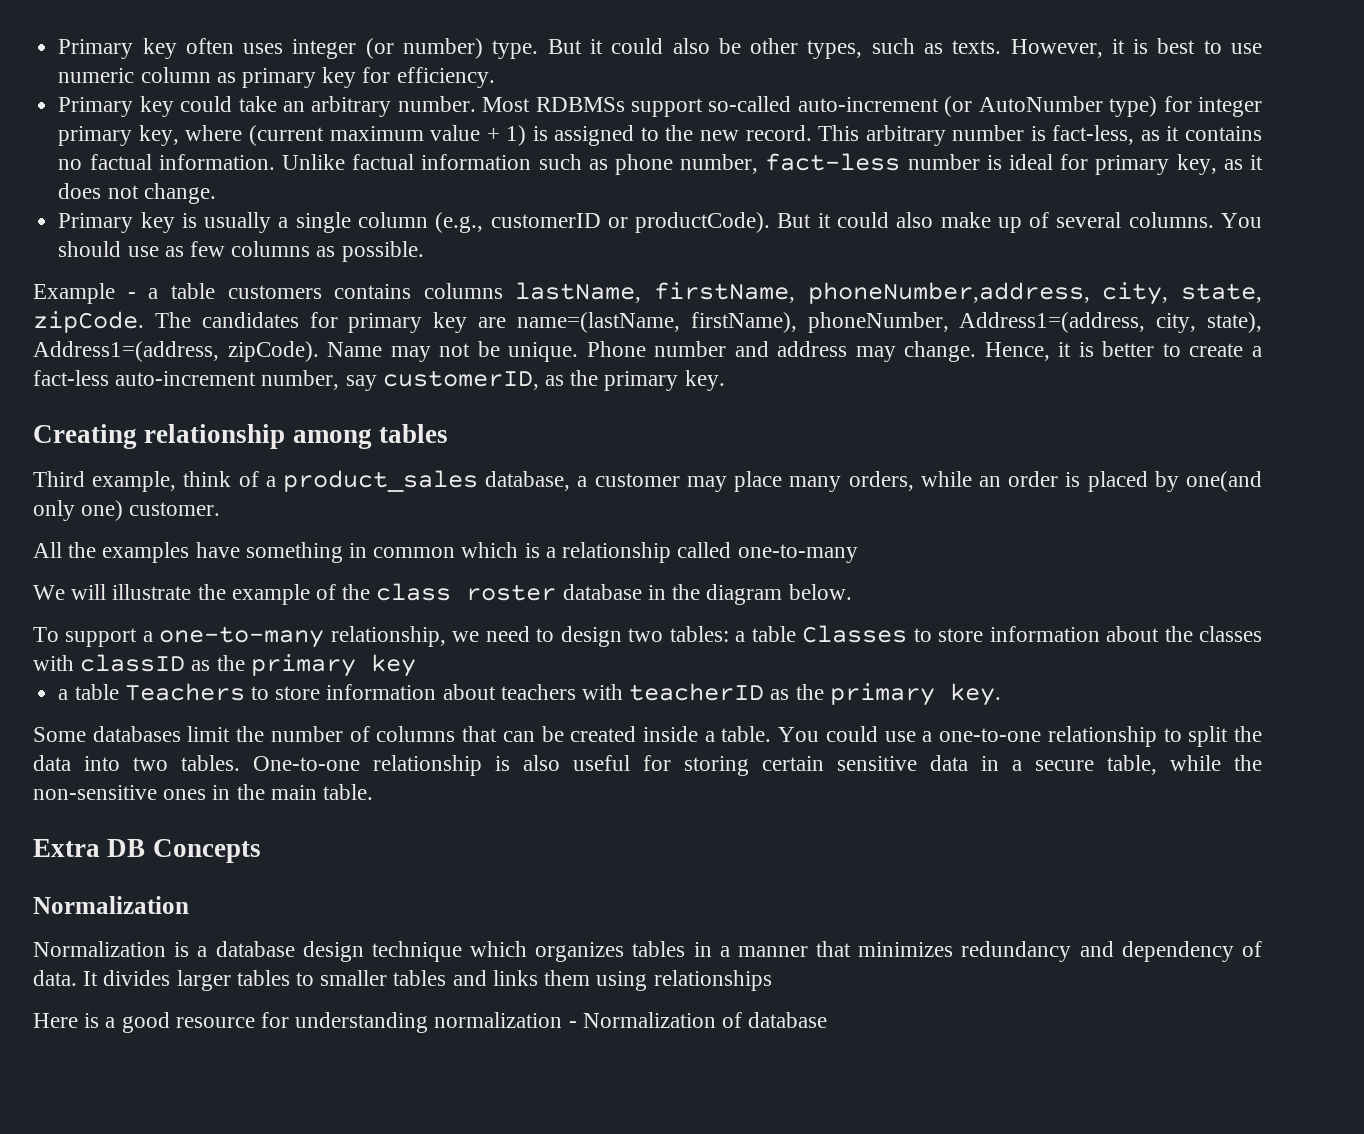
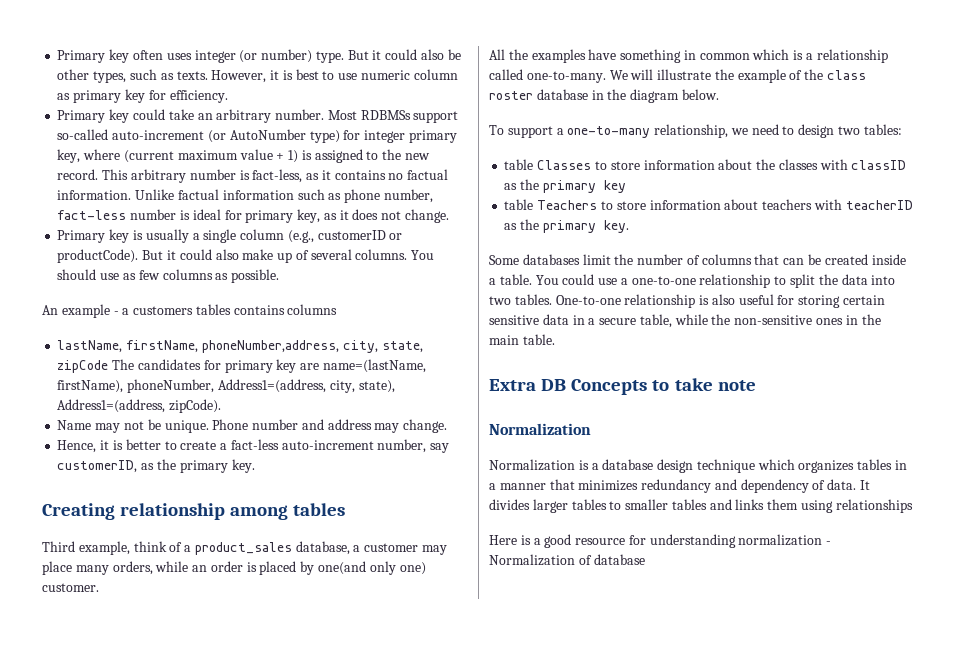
- Example - a table customers contains columns lastName, firstName, phoneNumber,address, city, state, zipCode. The candidates for primary key are name=(lastName, firstName), phoneNumber, Address1=(address, city, state), Address1=(address, zipCode). Name may not be unique.
+ An example - a customers tables contains columns
+ lastName, firstName, phoneNumber,address, city, state, zipCode The candidates for primary key are name=(lastName, firstName), phoneNumber, Address1=(address, city, state), Address1=(address, zipCode).
+ Name may not be unique.
- Phone number and address may change. Hence, it is better to create a fact-less auto-increment number, say customerID, as the primary key.
+ Phone number and address may change.
+ Hence, it is better to create a fact-less auto-increment number, say customerID, as the primary key.
- All the examples have something in common which is a relationship called one-to-many
- We will illustrate the example of the class roster database in the diagram below.
+ All the examples have something in common which is a relationship called one-to-many. We will illustrate the example of the class roster database in the diagram below.
- To support a one-to-many relationship, we need to design two tables: a table Classes to store information about the classes with classID as the primary key
+ To support a one-to-many relationship, we need to design two tables:
+ table Classes to store information about the classes with classID as the primary key
- a table Teachers to store information about teachers with teacherID as the primary key.
+ table Teachers to store information about teachers with teacherID as the primary key.
- Extra DB Concepts
+ Extra DB Concepts to take note

